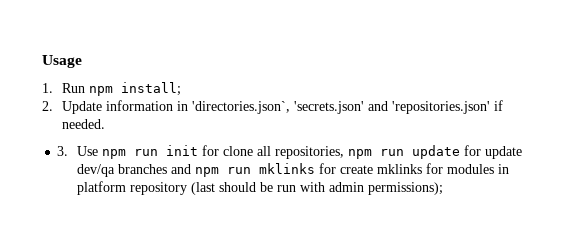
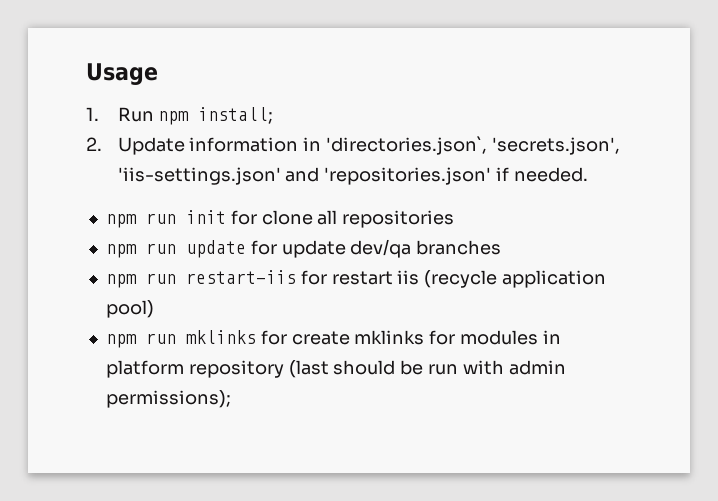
- 2. Update information in 'directories.json`, 'secrets.json' and 'repositories.json' if needed.
+ 2. Update information in 'directories.json`, 'secrets.json', 'iis-settings.json' and 'repositories.json' if needed.
- 3. Use npm run init for clone all repositories, npm run update for update dev/qa branches and npm run mklinks for create mklinks for modules in platform repository (last should be run with admin permissions);
+ npm run init for clone all repositories
+ npm run update for update dev/qa branches
+ npm run restart-iis for restart iis (recycle application pool)
+ npm run mklinks for create mklinks for modules in platform repository (last should be run with admin permissions);

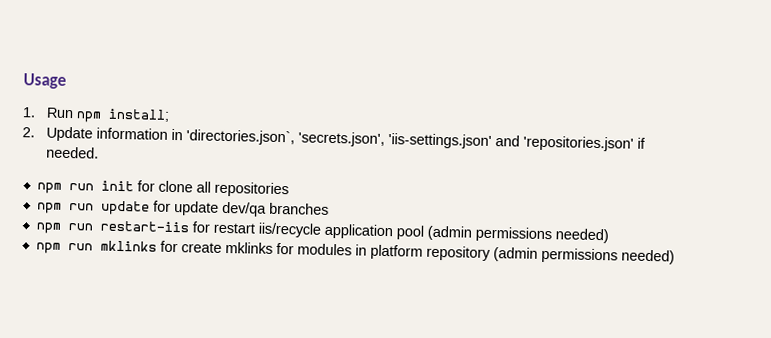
- npm run restart-iis for restart iis (recycle application pool)
+ npm run restart-iis for restart iis/recycle application pool (admin permissions needed)
- npm run mklinks for create mklinks for modules in platform repository (last should be run with admin permissions);
+ npm run mklinks for create mklinks for modules in platform repository (admin permissions needed)

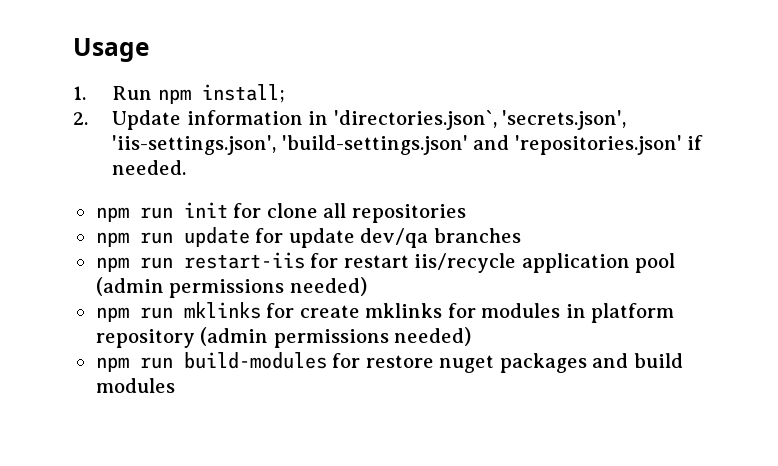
- 2. Update information in 'directories.json`, 'secrets.json', 'iis-settings.json' and 'repositories.json' if needed.
+ 2. Update information in 'directories.json`, 'secrets.json', 'iis-settings.json', 'build-settings.json' and 'repositories.json' if needed.
+ npm run build-modules for restore nuget packages and build modules

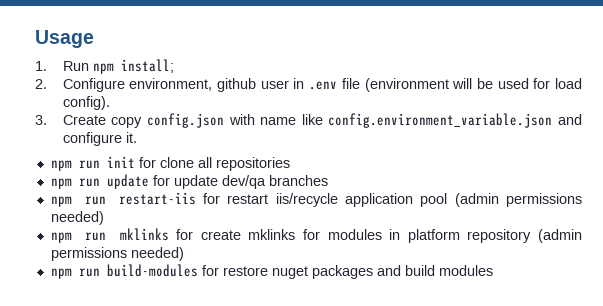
- 2. Update information in 'directories.json`, 'secrets.json', 'iis-settings.json', 'build-settings.json' and 'repositories.json' if needed.
+ 2. Configure environment, github user in .env file (environment will be used for load config).
+ 3. Create copy config.json with name like config.environment_variable.json and configure it.

